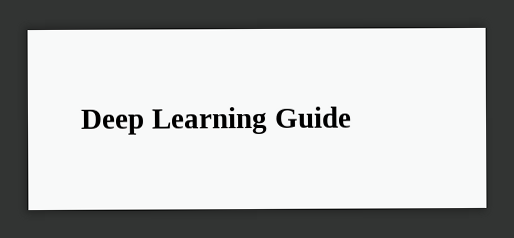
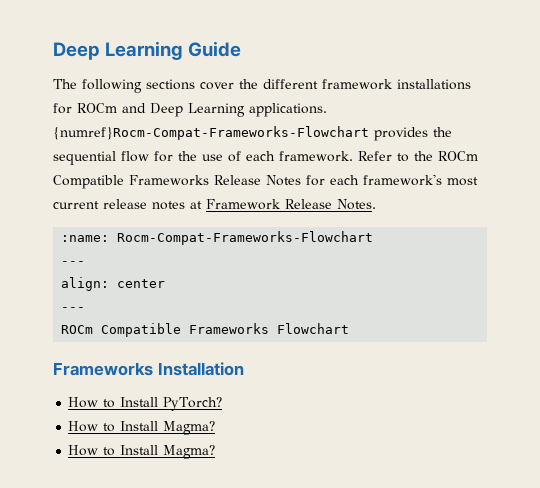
+ The following sections cover the different framework installations for ROCm and Deep Learning applications. {numref}Rocm-Compat-Frameworks-Flowchart provides the sequential flow for the use of each framework. Refer to the ROCm Compatible Frameworks Release Notes for each framework's most current release notes at Framework Release Notes.
+ :name: Rocm-Compat-Frameworks-Flowchart
+ ---
+ align: center
+ ---
+ ROCm Compatible Frameworks Flowchart
+ Frameworks Installation
+ How to Install PyTorch?
+ How to Install Magma?
+ How to Install Magma?

